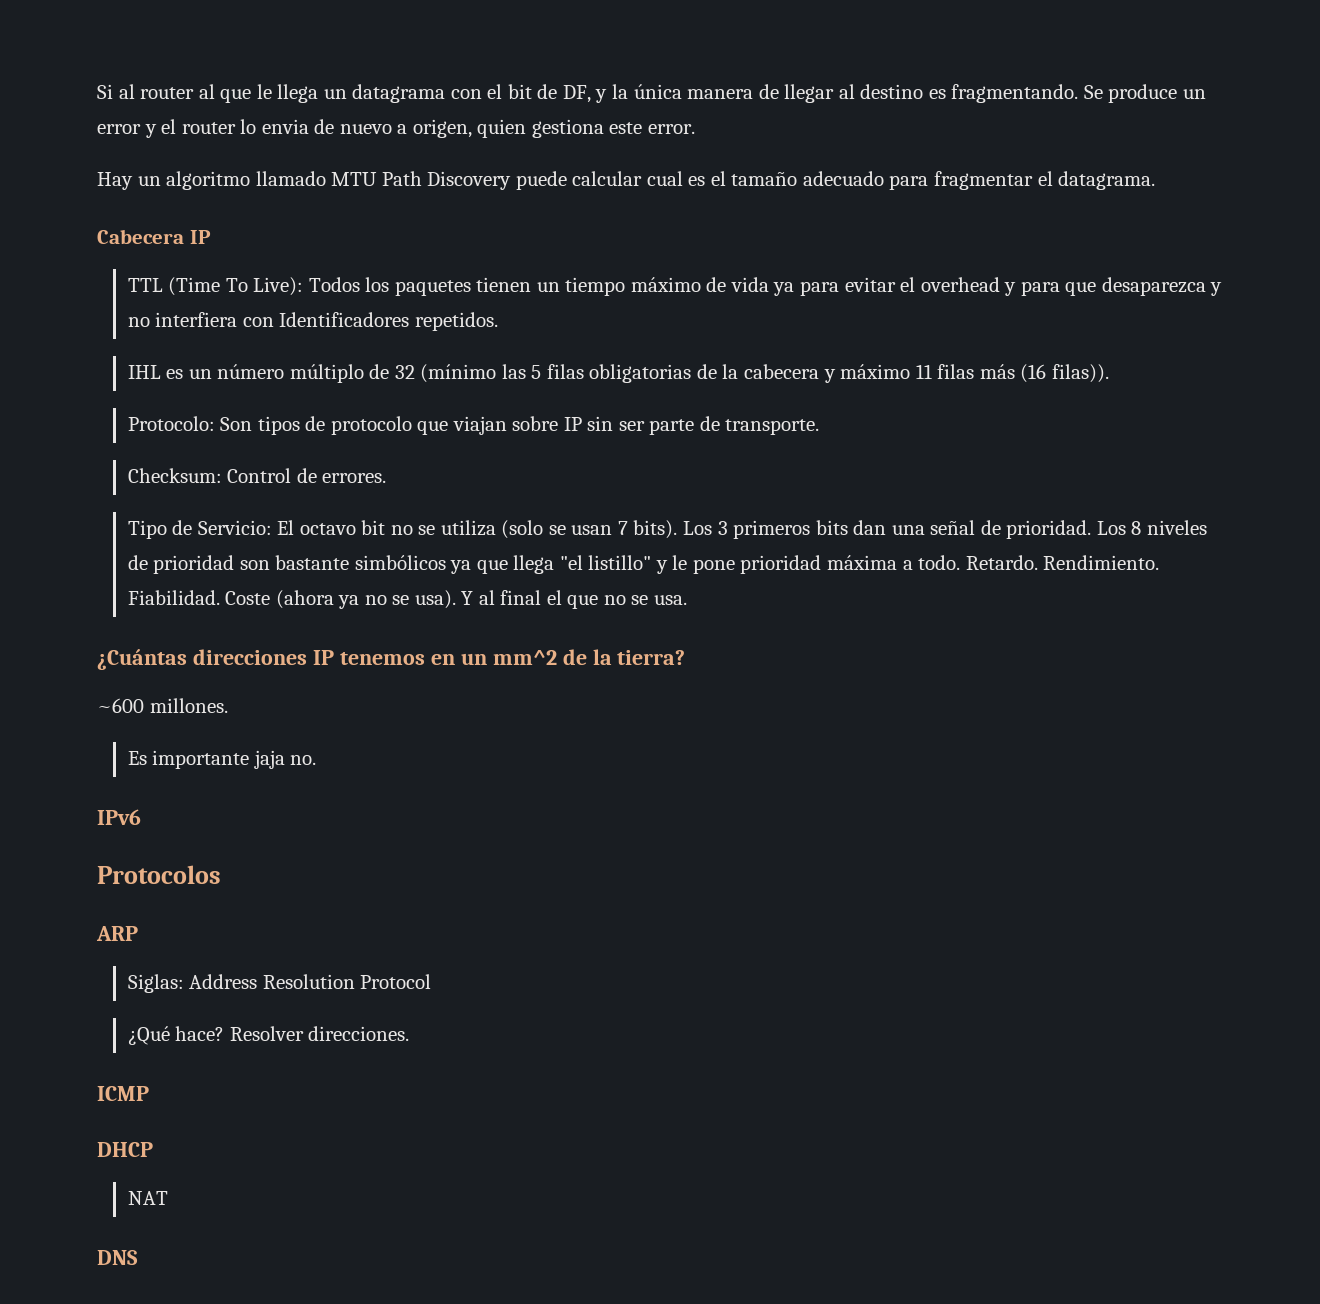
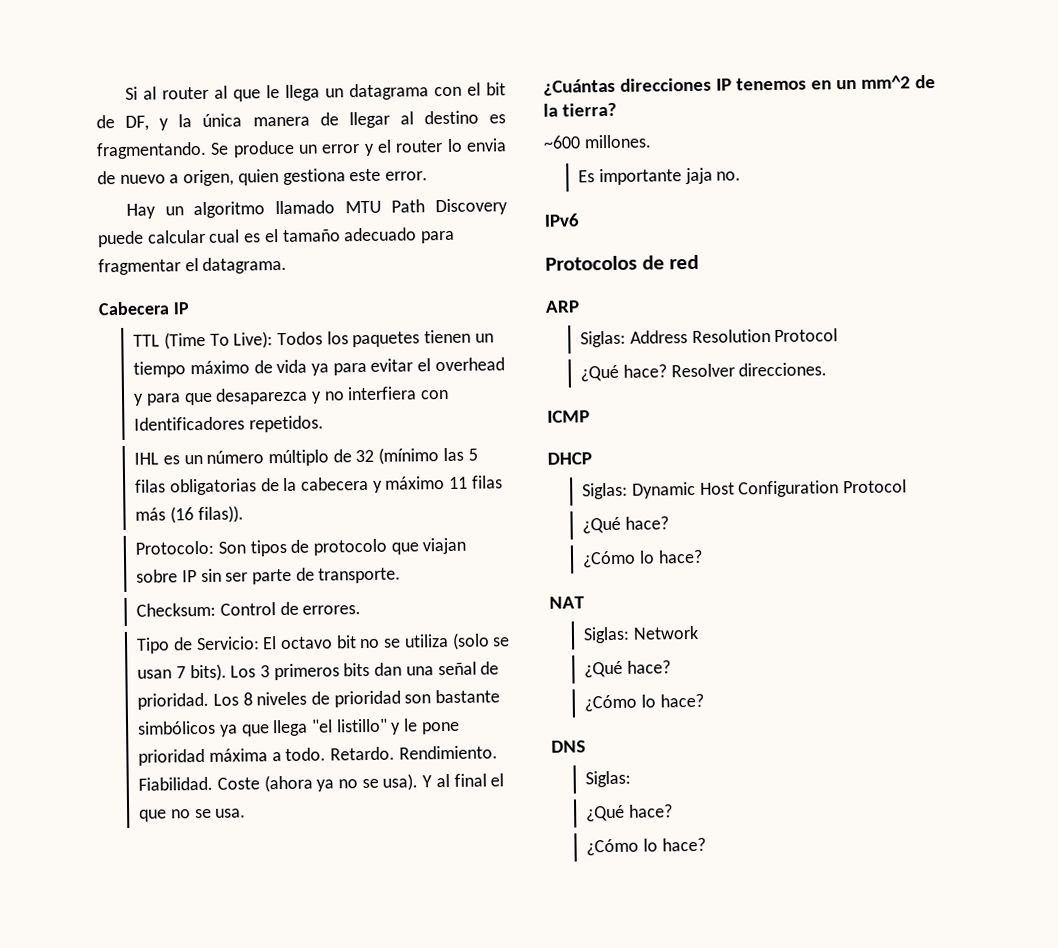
- Protocolos
+ Protocolos de red
+ Siglas: Dynamic Host Configuration Protocol
+ ¿Qué hace?
+ ¿Cómo lo hace?
  NAT
+ Siglas: Network
+ ¿Qué hace?
+ ¿Cómo lo hace?
  DNS
+ Siglas:
+ ¿Qué hace?
+ ¿Cómo lo hace?

